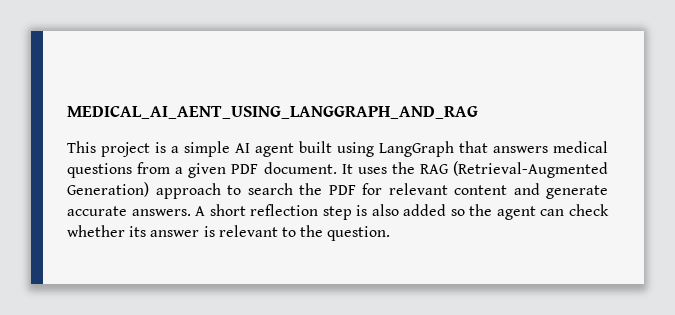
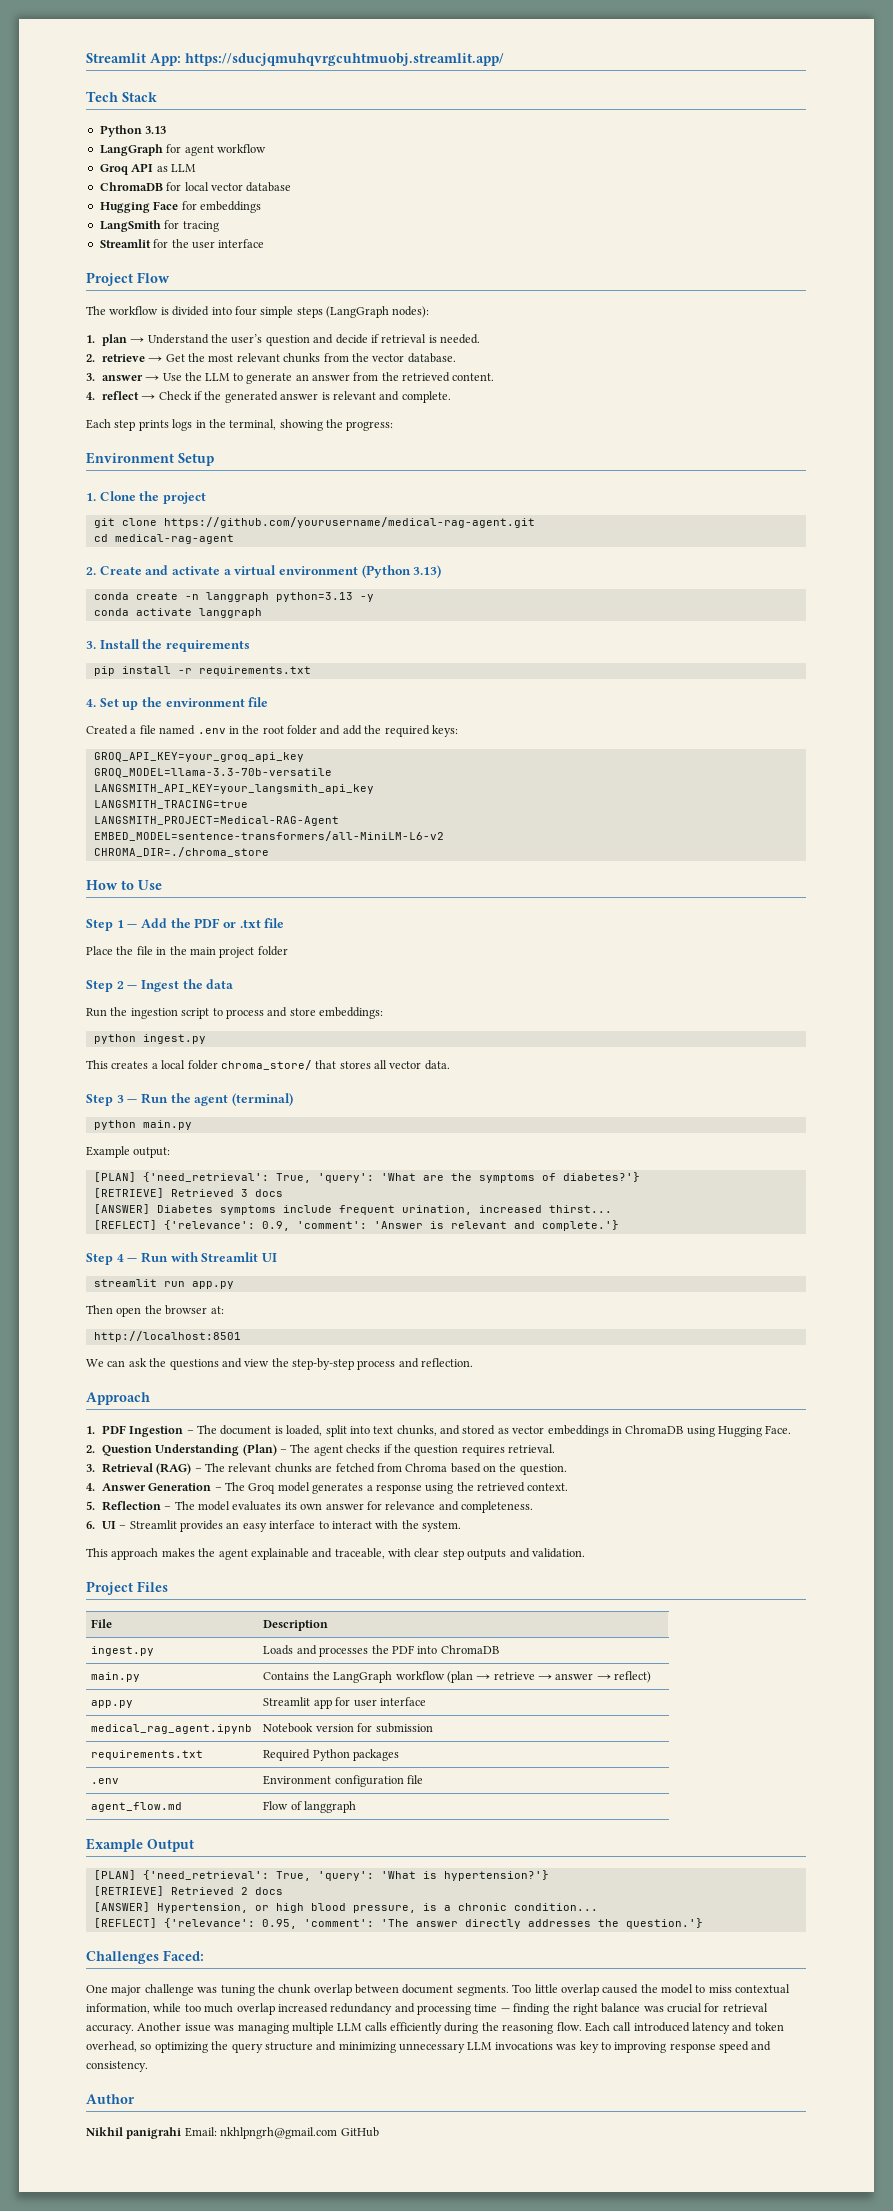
- MEDICAL_AI_AENT_USING_LANGGRAPH_AND_RAG
- This project is a simple AI agent built using LangGraph that answers medical questions from a given PDF document. It uses the RAG (Retrieval-Augmented Generation) approach to search the PDF for relevant content and generate accurate answers. A short reflection step is also added so the agent can check whether its answer is relevant to the question.
+ Streamlit App: https://sducjqmuhqvrgcuhtmuobj.streamlit.app/
+ Tech Stack
+ Python 3.13
+ LangGraph for agent workflow
+ Groq API as LLM
+ ChromaDB for local vector database
+ Hugging Face for embeddings
+ LangSmith for tracing
+ Streamlit for the user interface
+ Project Flow
+ The workflow is divided into four simple steps (LangGraph nodes):
+ 1. plan → Understand the user’s question and decide if retrieval is needed.
+ 2. retrieve → Get the most relevant chunks from the vector database.
+ 3. answer → Use the LLM to generate an answer from the retrieved content.
+ 4. reflect → Check if the generated answer is relevant and complete.
+ Each step prints logs in the terminal, showing the progress:
+ Environment Setup
+ 1. Clone the project
+ git clone https://github.com/yourusername/medical-rag-agent.git
+ cd medical-rag-agent
+ 2. Create and activate a virtual environment (Python 3.13)
+ conda create -n langgraph python=3.13 -y
+ conda activate langgraph
+ 3. Install the requirements
+ pip install -r requirements.txt
+ 4. Set up the environment file
+ Created a file named .env in the root folder and add the required keys:
+ GROQ_API_KEY=your_groq_api_key
+ GROQ_MODEL=llama-3.3-70b-versatile
+ LANGSMITH_API_KEY=your_langsmith_api_key
+ LANGSMITH_TRACING=true
+ LANGSMITH_PROJECT=Medical-RAG-Agent
+ EMBED_MODEL=sentence-transformers/all-MiniLM-L6-v2
+ CHROMA_DIR=./chroma_store
+ How to Use
+ Step 1 — Add the PDF or .txt file
+ Place the file in the main project folder
+ Step 2 — Ingest the data
+ Run the ingestion script to process and store embeddings:
+ python ingest.py
+ This creates a local folder chroma_store/ that stores all vector data.
+ Step 3 — Run the agent (terminal)
+ python main.py
+ Example output:
+ [PLAN] {'need_retrieval': True, 'query': 'What are the symptoms of diabetes?'}
+ [RETRIEVE] Retrieved 3 docs
+ [ANSWER] Diabetes symptoms include frequent urination, increased thirst...
+ [REFLECT] {'relevance': 0.9, 'comment': 'Answer is relevant and complete.'}
+ Step 4 — Run with Streamlit UI
+ streamlit run app.py
+ Then open the browser at:
+ http://localhost:8501
+ We can ask the questions and view the step-by-step process and reflection.
+ Approach
+ 1. PDF Ingestion – The document is loaded, split into text chunks, and stored as vector embeddings in ChromaDB using Hugging Face.
+ 2. Question Understanding (Plan) – The agent checks if the question requires retrieval.
+ 3. Retrieval (RAG) – The relevant chunks are fetched from Chroma based on the question.
+ 4. Answer Generation – The Groq model generates a response using the retrieved context.
+ 5. Reflection – The model evaluates its own answer for relevance and completeness.
+ 6. UI – Streamlit provides an easy interface to interact with the system.
+ This approach makes the agent explainable and traceable, with clear step outputs and validation.
+ Project Files
+ File | Description
+ ingest.py | Loads and processes the PDF into ChromaDB
+ main.py | Contains the LangGraph workflow (plan → retrieve → answer → reflect)
+ app.py | Streamlit app for user interface
+ medical_rag_agent.ipynb | Notebook version for submission
+ requirements.txt | Required Python packages
+ .env | Environment configuration file
+ agent_flow.md | Flow of langgraph
+ Example Output
+ [PLAN] {'need_retrieval': True, 'query': 'What is hypertension?'}
+ [RETRIEVE] Retrieved 2 docs
+ [ANSWER] Hypertension, or high blood pressure, is a chronic condition...
+ [REFLECT] {'relevance': 0.95, 'comment': 'The answer directly addresses the question.'}
+ Challenges Faced:
+ One major challenge was tuning the chunk overlap between document segments. Too little overlap caused the model to miss contextual information, while too much overlap increased redundancy and processing time — finding the right balance was crucial for retrieval accuracy. Another issue was managing multiple LLM calls efficiently during the reasoning flow. Each call introduced latency and token overhead, so optimizing the query structure and minimizing unnecessary LLM invocations was key to improving response speed and consistency.
+ Author
+ Nikhil panigrahi Email: nkhlpngrh@gmail.com GitHub

